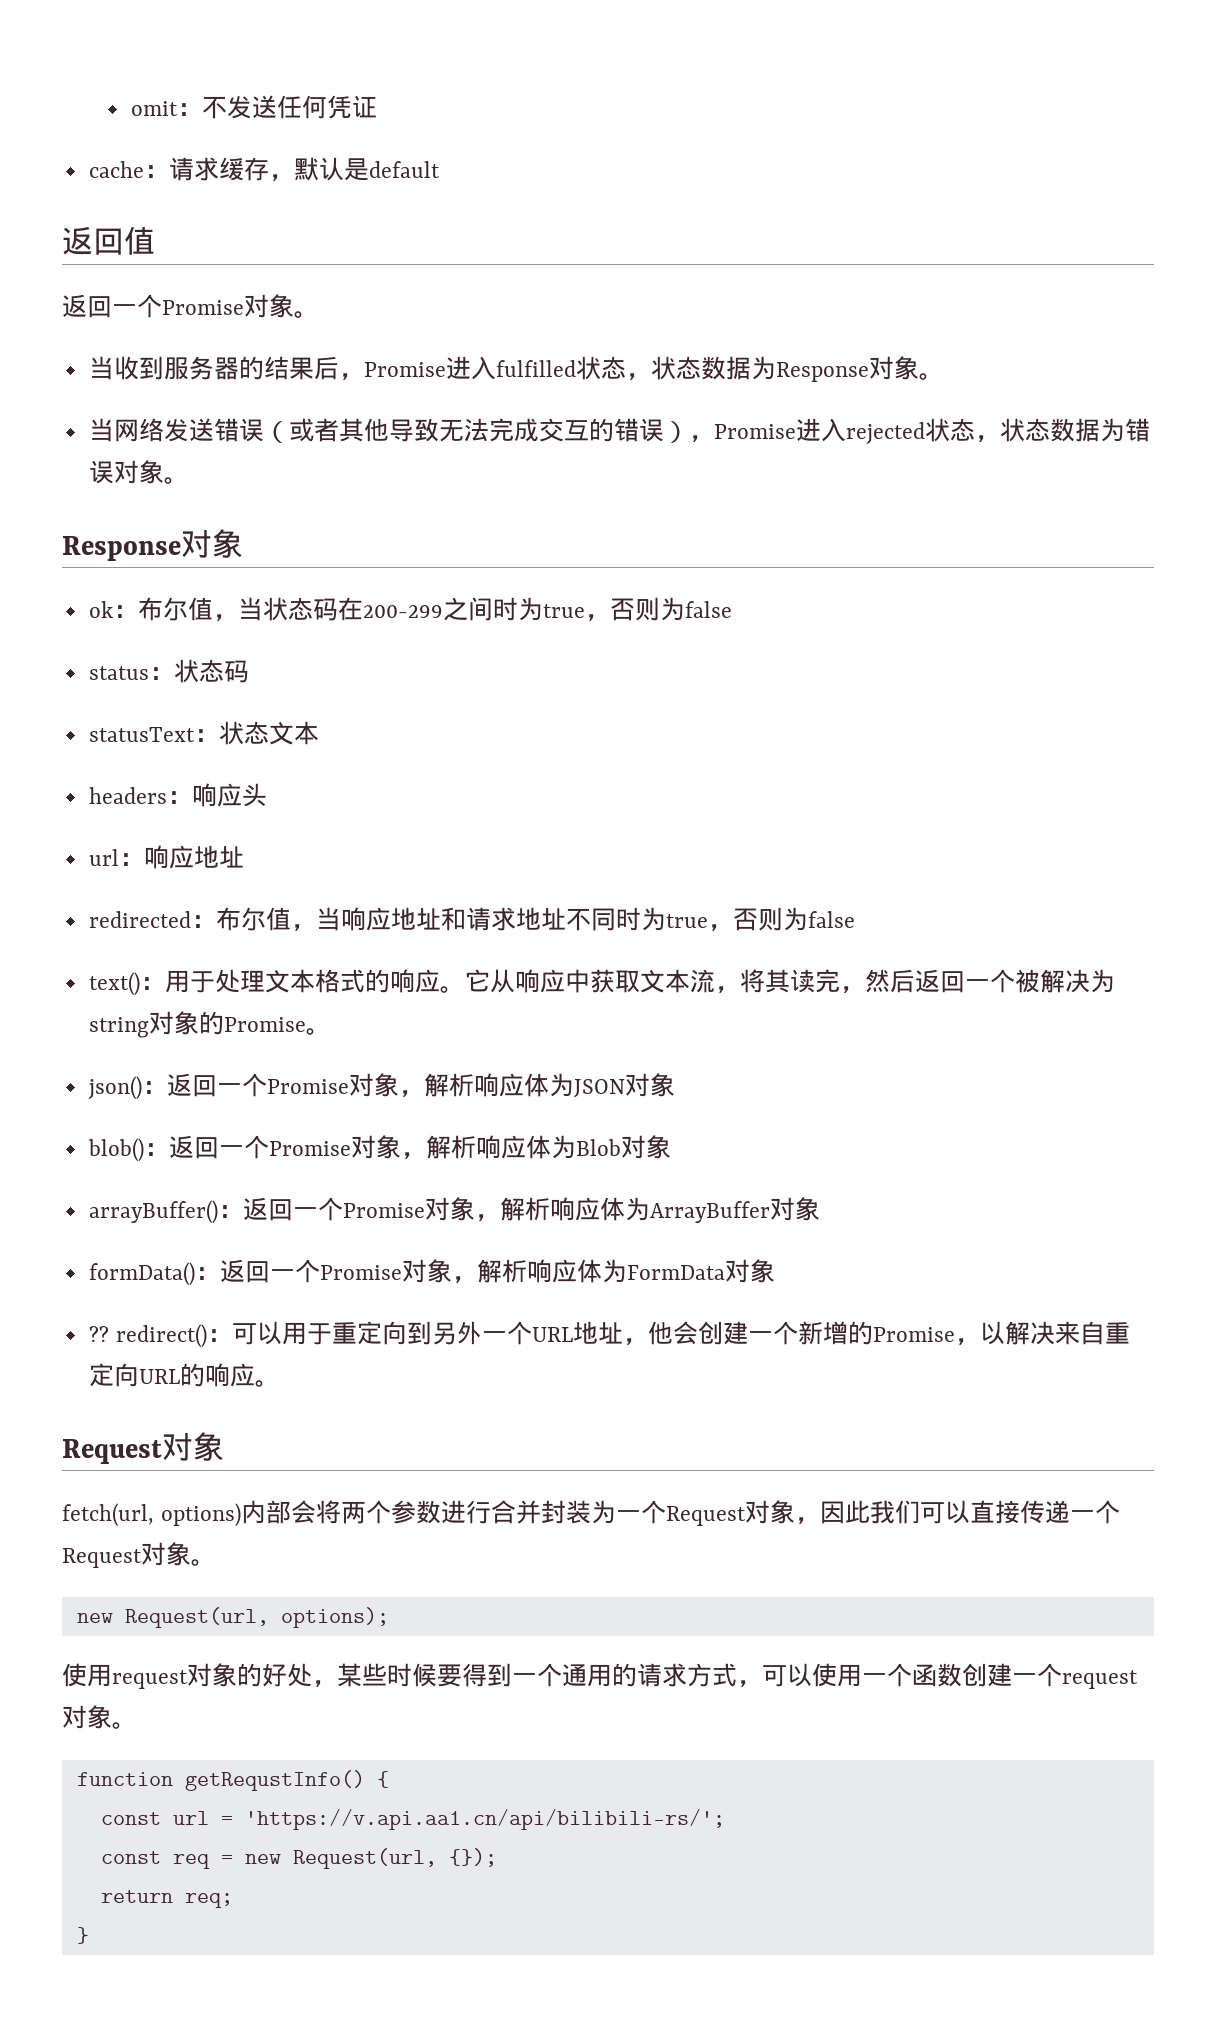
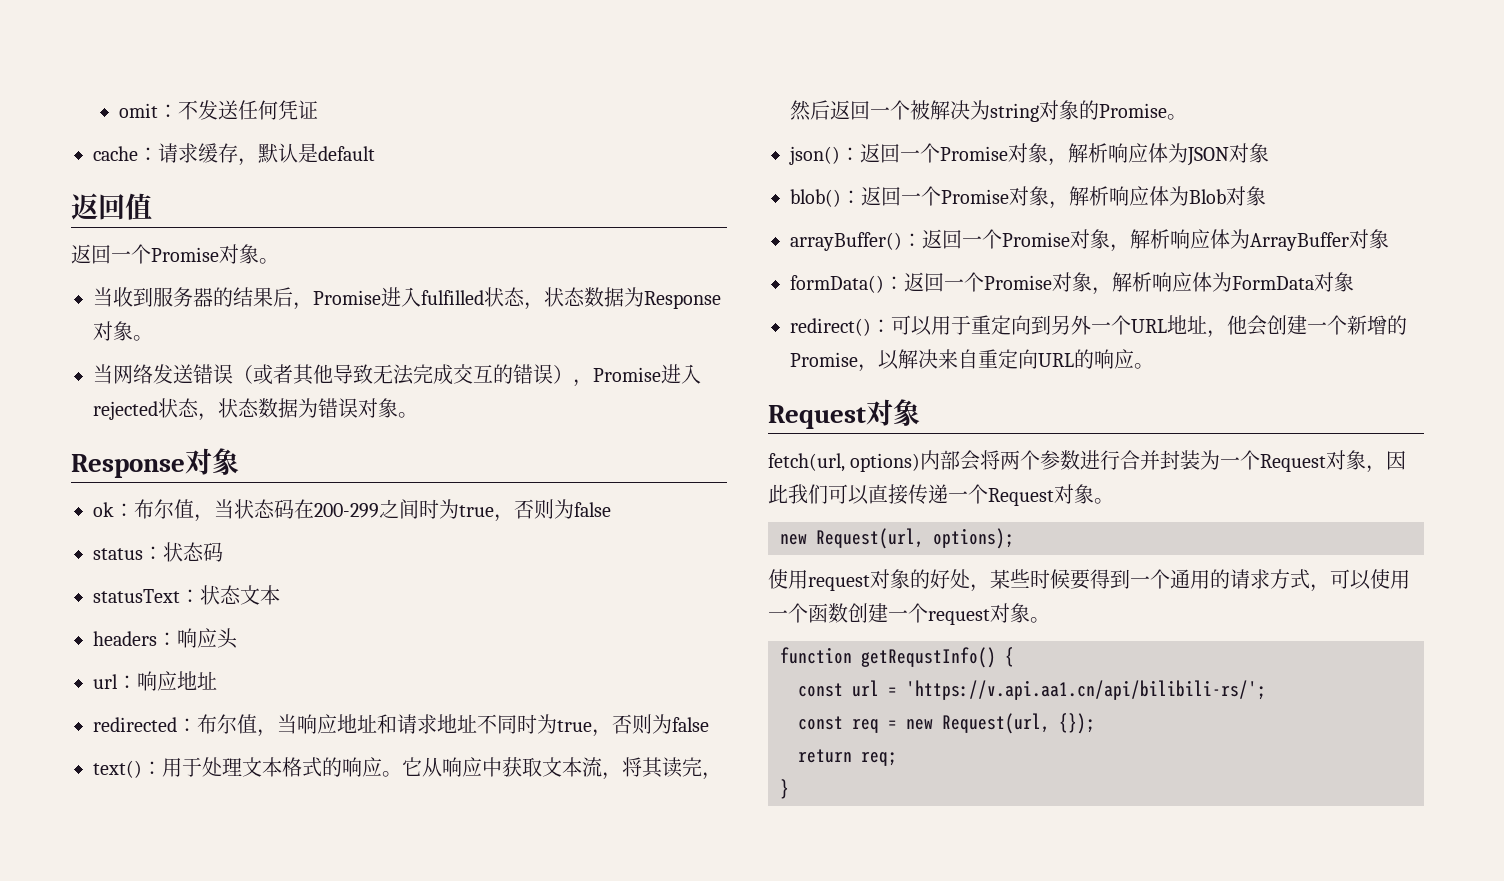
- ?? redirect()：可以用于重定向到另外一个URL地址，他会创建一个新增的Promise，以解决来自重定向URL的响应。
+ redirect()：可以用于重定向到另外一个URL地址，他会创建一个新增的Promise，以解决来自重定向URL的响应。

